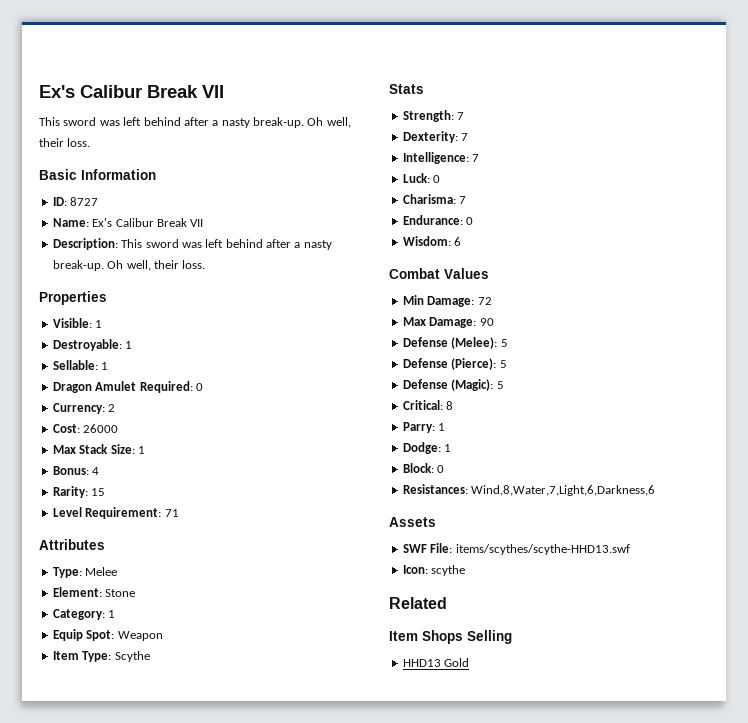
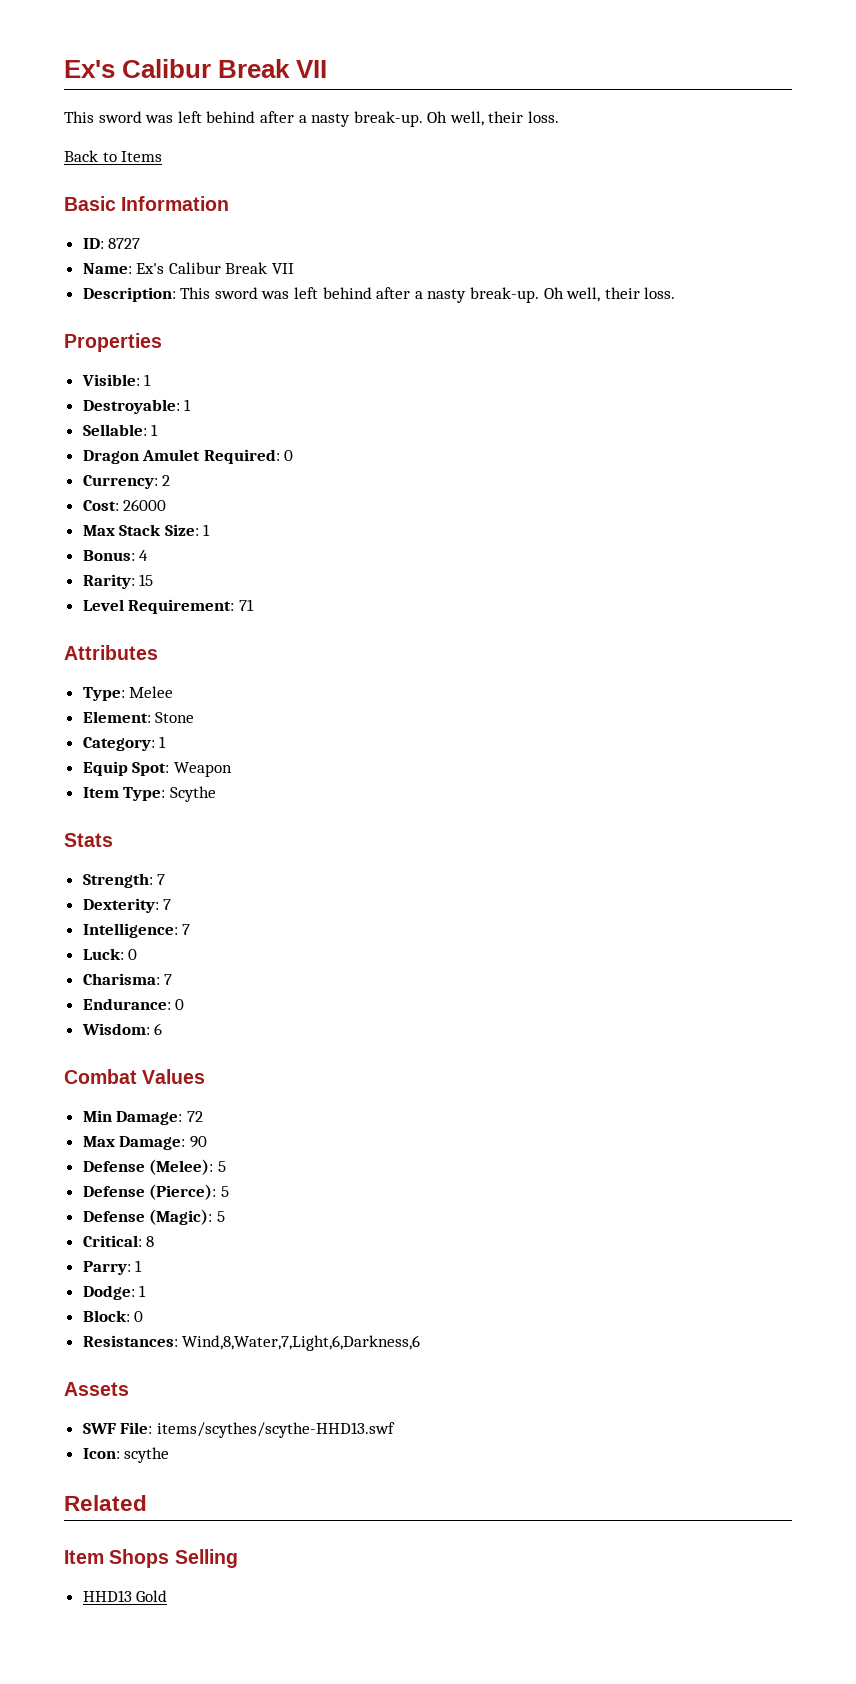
+ Back to Items

